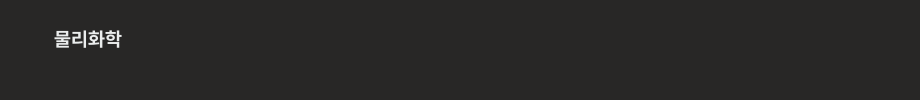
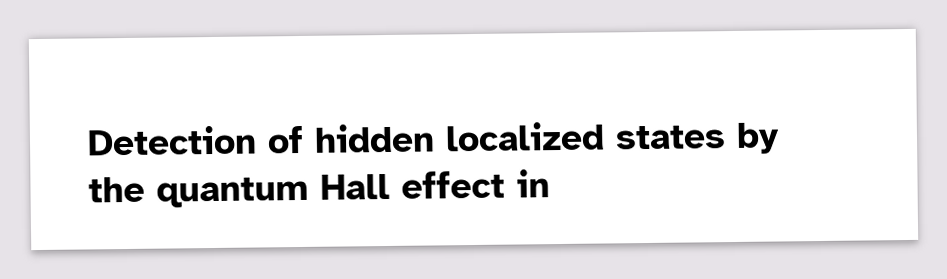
- 물리화학
+ Detection of hidden localized states by the quantum Hall effect in

